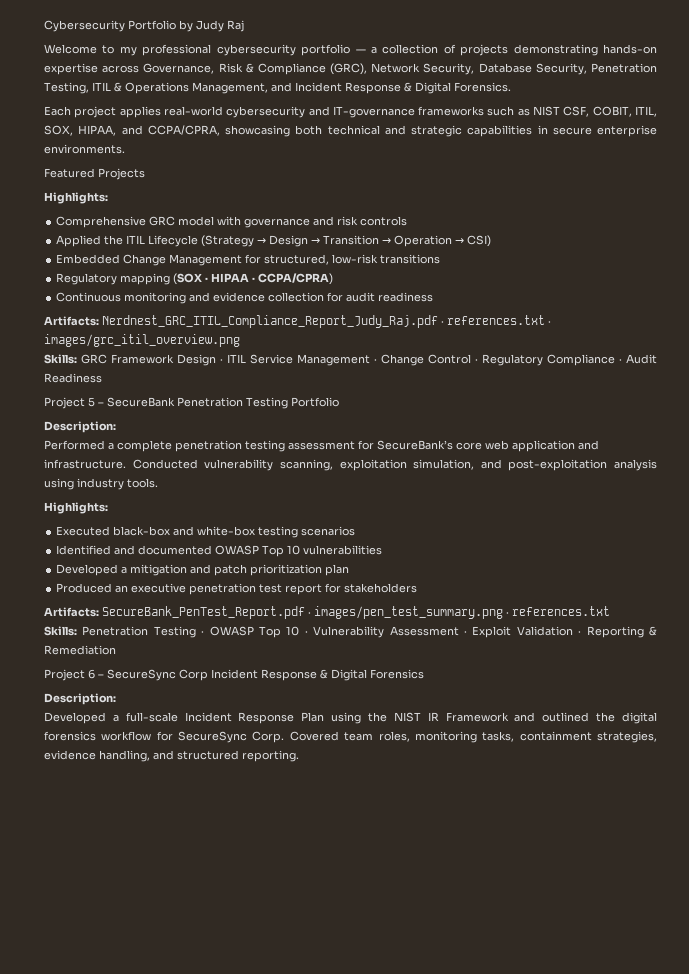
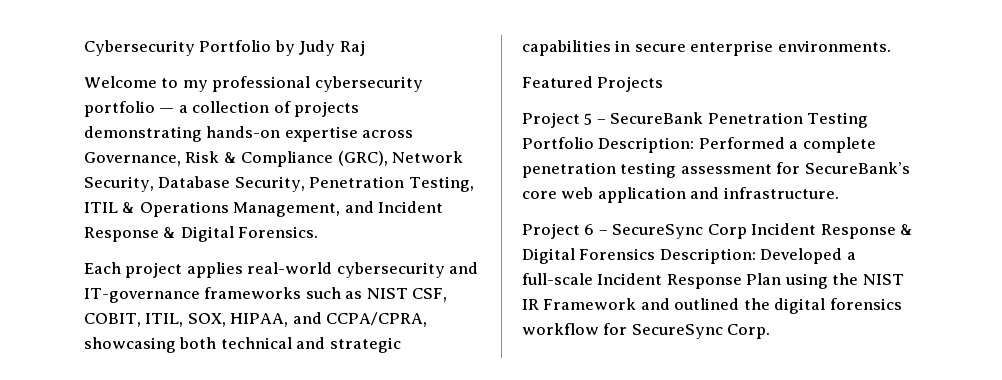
  Featured Projects
- Highlights:
- Comprehensive GRC model with governance and risk controls
- Applied the ITIL Lifecycle (Strategy → Design → Transition → Operation → CSI)
- Embedded Change Management for structured, low-risk transitions
- Regulatory mapping (SOX · HIPAA · CCPA/CPRA)
- Continuous monitoring and evidence collection for audit readiness
- Artifacts: Nerdnest_GRC_ITIL_Compliance_Report_Judy_Raj.pdf · references.txt · images/grc_itil_overview.png
- Skills: GRC Framework Design · ITIL Service Management · Change Control · Regulatory Compliance · Audit Readiness
- Project 5 – SecureBank Penetration Testing Portfolio
- Description:
- Performed a complete penetration testing assessment for SecureBank’s core web application and infrastructure. Conducted vulnerability scanning, exploitation simulation, and post-exploitation analysis using industry tools.
- Highlights:
- Executed black-box and white-box testing scenarios
- Identified and documented OWASP Top 10 vulnerabilities
- Developed a mitigation and patch prioritization plan
- Produced an executive penetration test report for stakeholders
- Artifacts: SecureBank_PenTest_Report.pdf · images/pen_test_summary.png · references.txt
- Skills: Penetration Testing · OWASP Top 10 · Vulnerability Assessment · Exploit Validation · Reporting & Remediation
+ Project 5 – SecureBank Penetration Testing Portfolio Description: Performed a complete penetration testing assessment for SecureBank’s core web application and infrastructure.
- Project 6 – SecureSync Corp Incident Response & Digital Forensics
- Description:
- Developed a full-scale Incident Response Plan using the NIST IR Framework and outlined the digital forensics workflow for SecureSync Corp. Covered team roles, monitoring tasks, containment strategies, evidence handling, and structured reporting.
+ Project 6 – SecureSync Corp Incident Response & Digital Forensics Description: Developed a full-scale Incident Response Plan using the NIST IR Framework and outlined the digital forensics workflow for SecureSync Corp.

